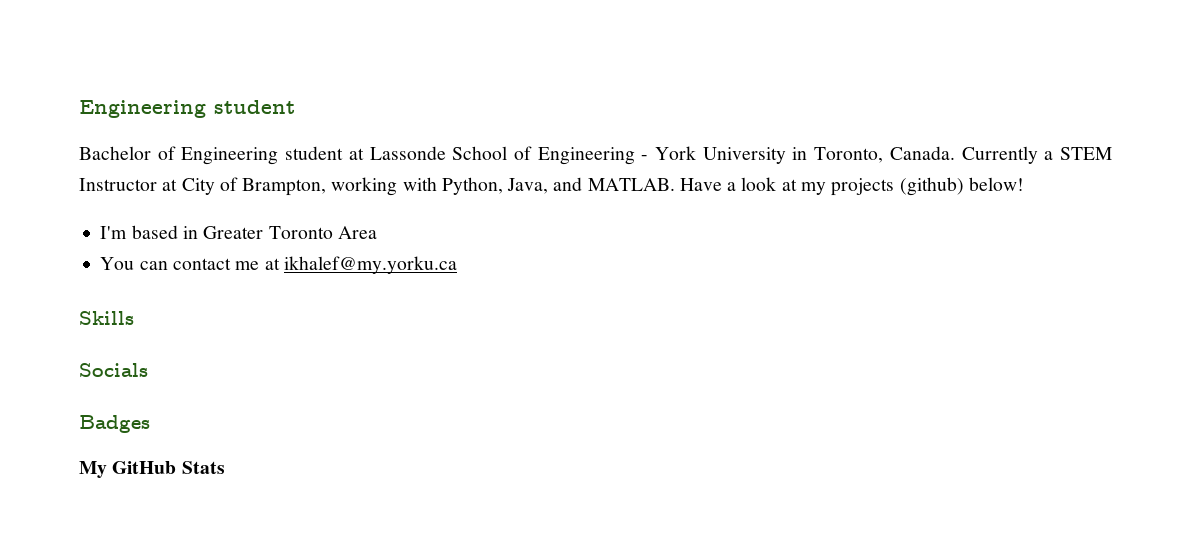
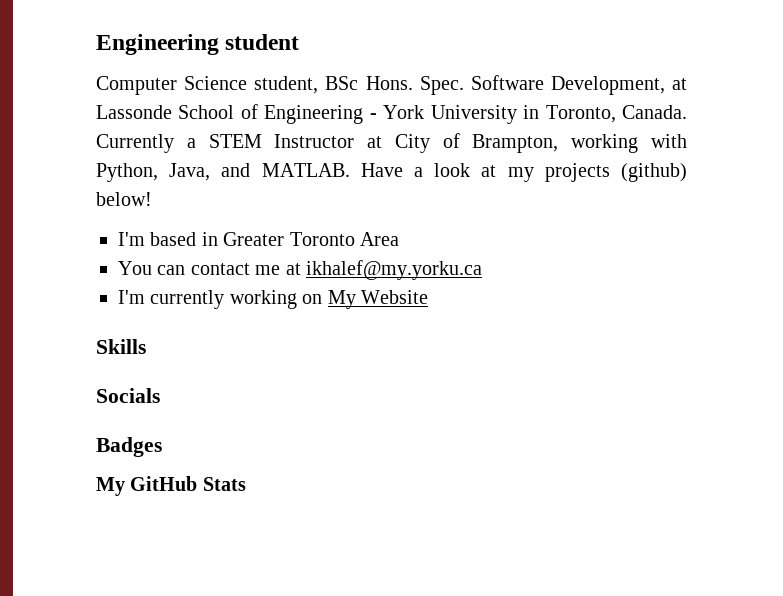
- Bachelor of Engineering student at Lassonde School of Engineering - York University in Toronto, Canada.
+ Computer Science student, BSc Hons. Spec. Software Development, at Lassonde School of Engineering - York University in Toronto, Canada.
+ I'm currently working on My Website

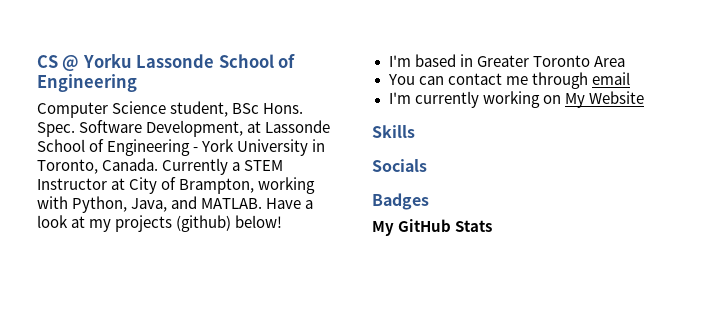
- Engineering student
+ CS @ Yorku Lassonde School of Engineering
- You can contact me at ikhalef@my.yorku.ca
+ You can contact me through email

